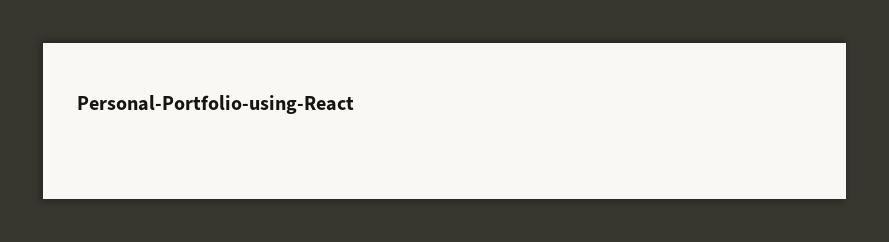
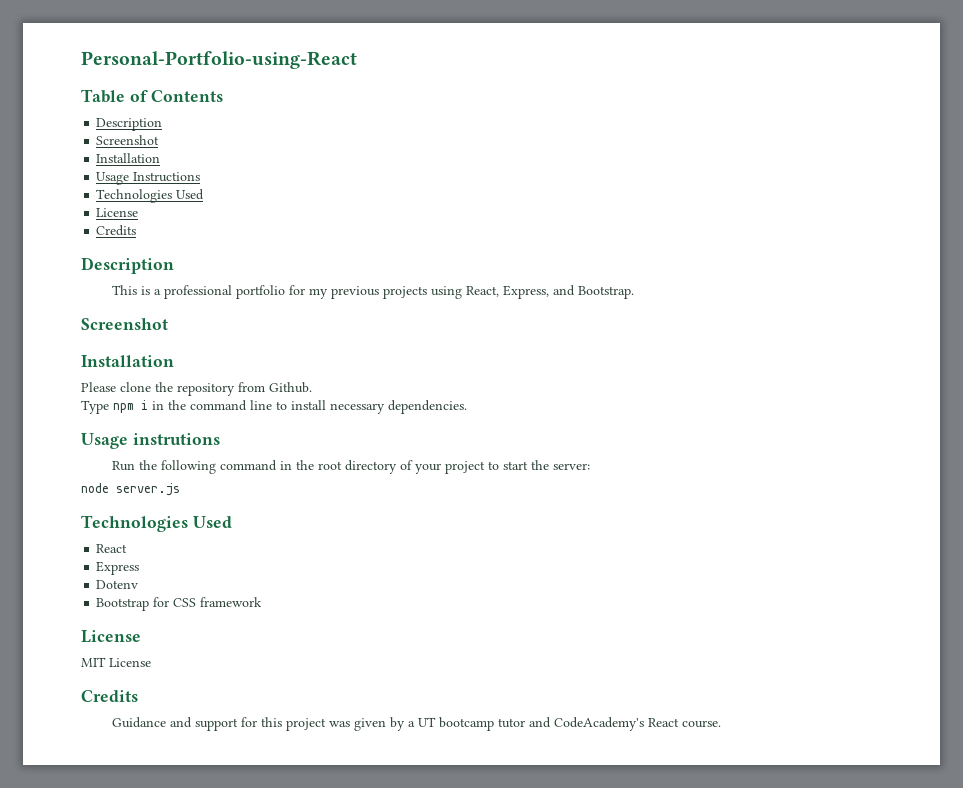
+ Table of Contents
+ Description
+ Screenshot
+ Installation
+ Usage Instructions
+ Technologies Used
+ License
+ Credits
+ Description
+ This is a professional portfolio for my previous projects using React, Express, and Bootstrap.
+ Screenshot
+ Installation
+ Please clone the repository from Github.
+ Type npm i in the command line to install necessary dependencies.
+ Usage instrutions
+ Run the following command in the root directory of your project to start the server:
+ node server.js
+ Technologies Used
+ React
+ Express
+ Dotenv
+ Bootstrap for CSS framework
+ License
+ MIT License
+ Credits
+ Guidance and support for this project was given by a UT bootcamp tutor and CodeAcademy's React course.

